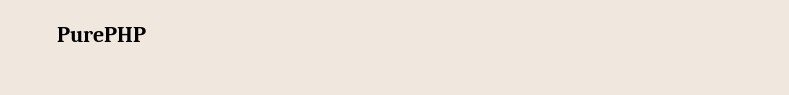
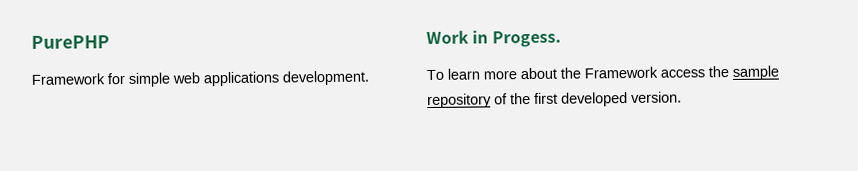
+ Framework for simple web applications development.
+ Work in Progess.
+ To learn more about the Framework access the sample repository of the first developed version.

